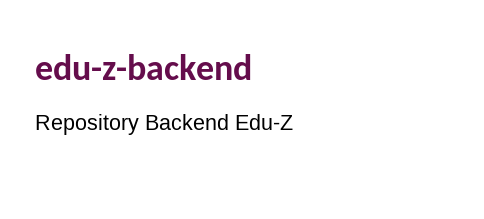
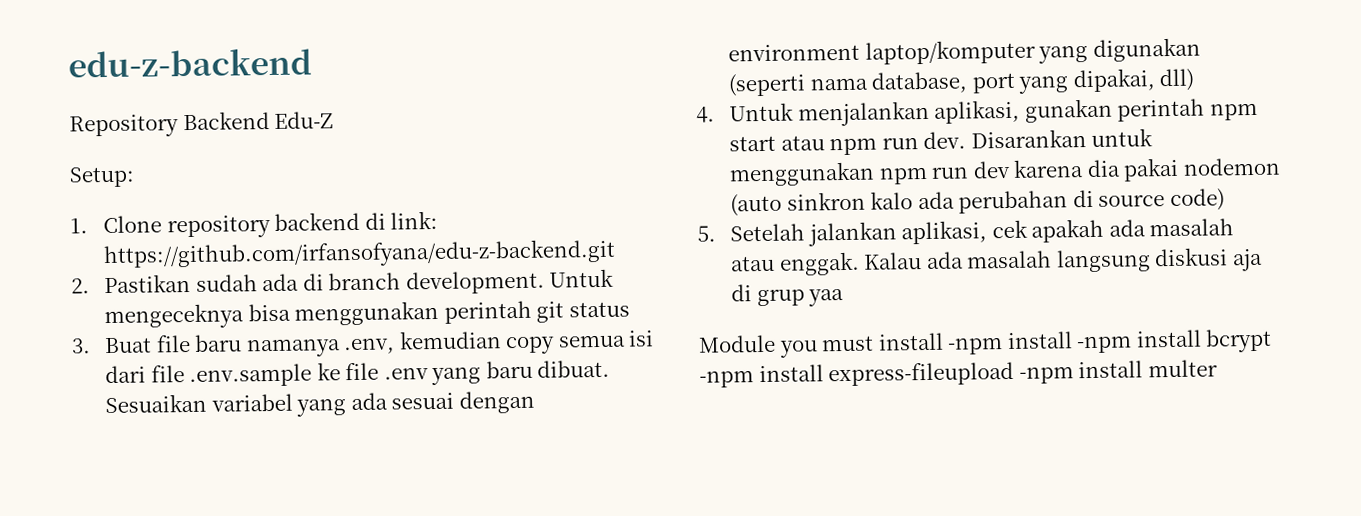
+ Setup:
+ 1. Clone repository backend di link: https://github.com/irfansofyana/edu-z-backend.git
+ 2. Pastikan sudah ada di branch development. Untuk mengeceknya bisa menggunakan perintah git status
+ 3. Buat file baru namanya .env, kemudian copy semua isi dari file .env.sample ke file .env yang baru dibuat. Sesuaikan variabel yang ada sesuai dengan environment laptop/komputer yang digunakan (seperti nama database, port yang dipakai, dll)
+ 4. Untuk menjalankan aplikasi, gunakan perintah npm start atau npm run dev. Disarankan untuk menggunakan npm run dev karena dia pakai nodemon (auto sinkron kalo ada perubahan di source code)
+ 5. Setelah jalankan aplikasi, cek apakah ada masalah atau enggak. Kalau ada masalah langsung diskusi aja di grup yaa
+ Module you must install -npm install -npm install bcrypt -npm install express-fileupload -npm install multer

